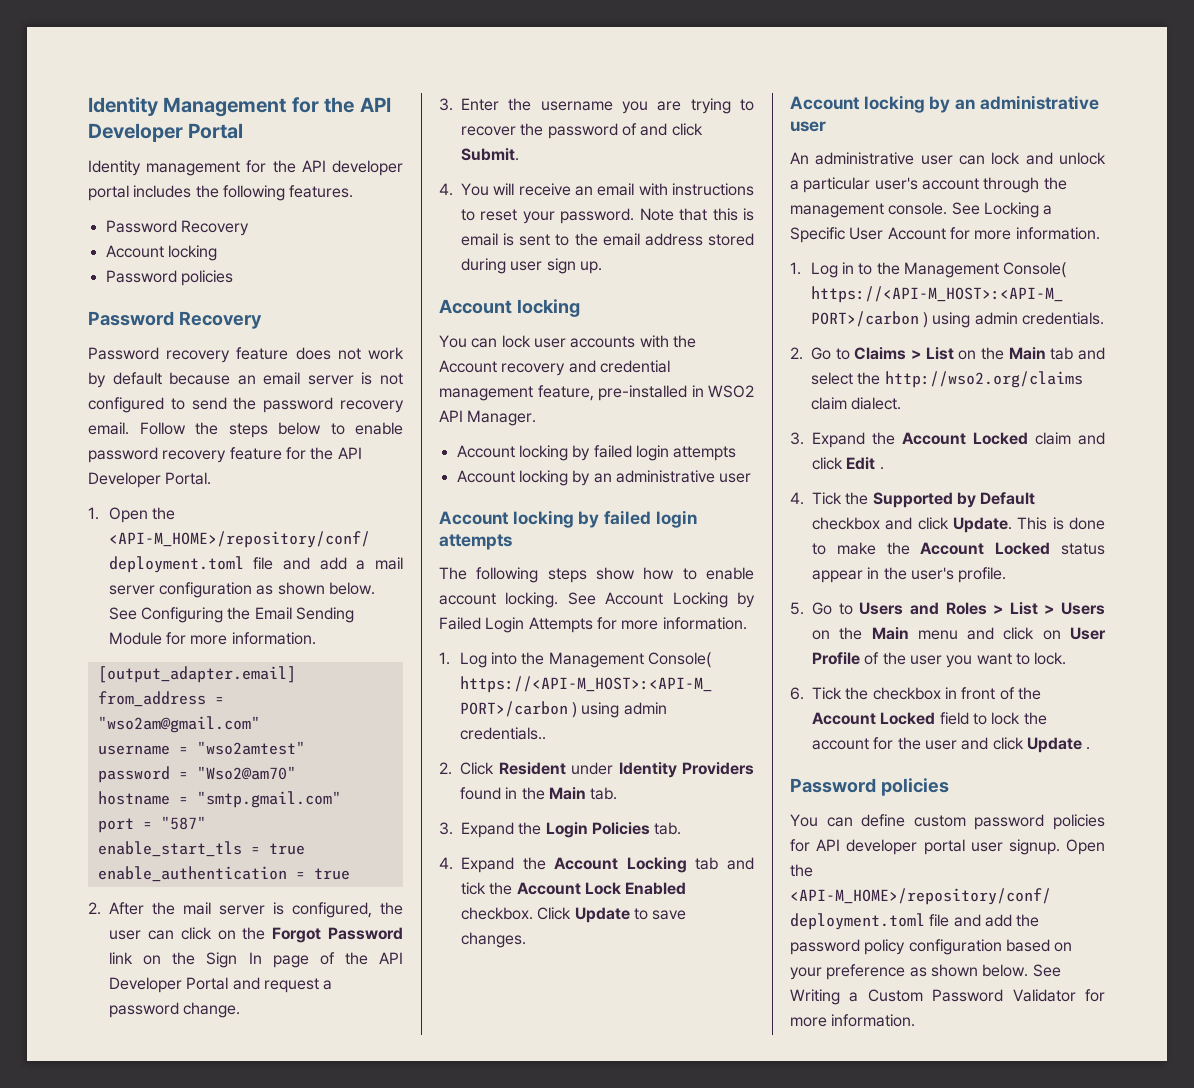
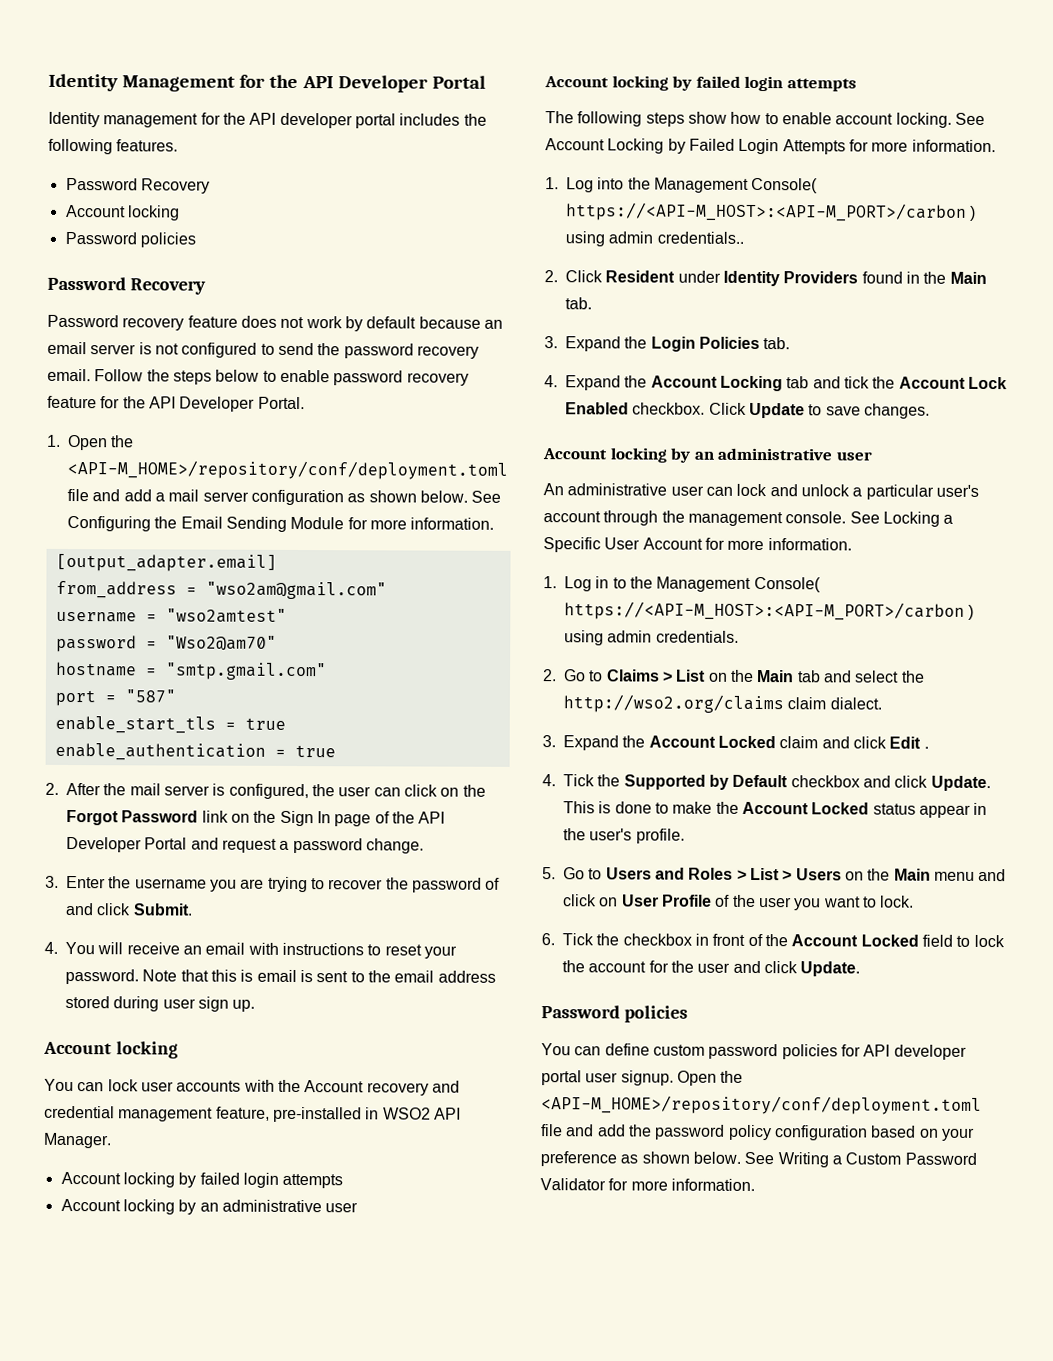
- 6. Tick the checkbox in front of the Account Locked field to lock the account for the user and click Update .
+ 6. Tick the checkbox in front of the Account Locked field to lock the account for the user and click Update.

